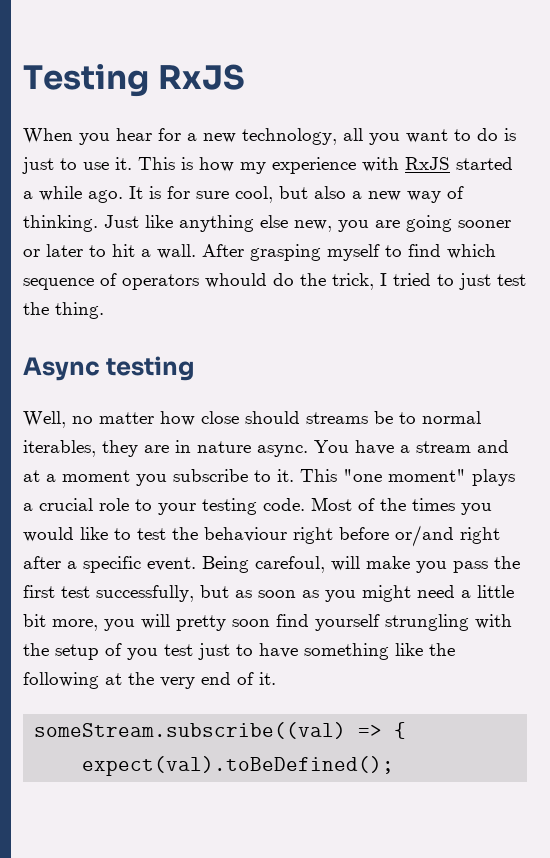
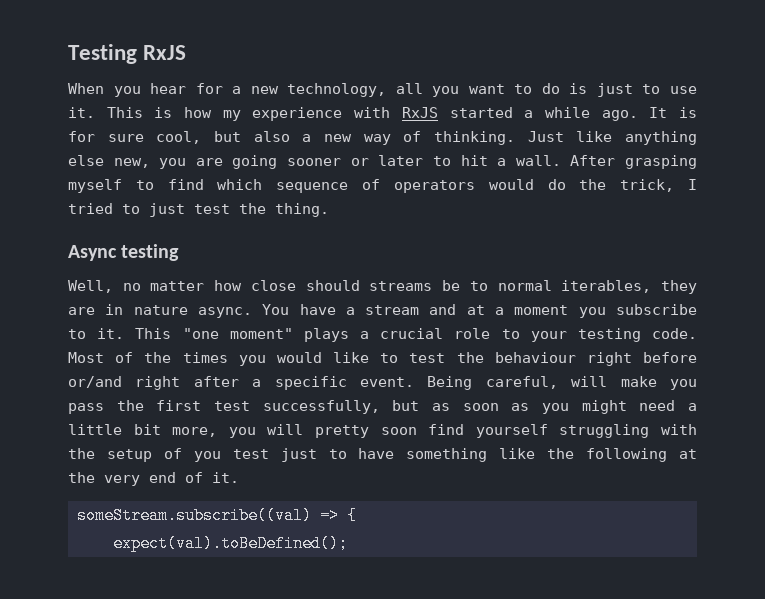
- After grasping myself to find which sequence of operators whould do the trick, I tried to just test the thing.
+ After grasping myself to find which sequence of operators would do the trick, I tried to just test the thing.
- Being carefoul, will make you pass the first test successfully, but as soon as you might need a little bit more, you will pretty soon find yourself strungling with the setup of you test just to have something like the following at the very end of it.
+ Being careful, will make you pass the first test successfully, but as soon as you might need a little bit more, you will pretty soon find yourself struggling with the setup of you test just to have something like the following at the very end of it.

